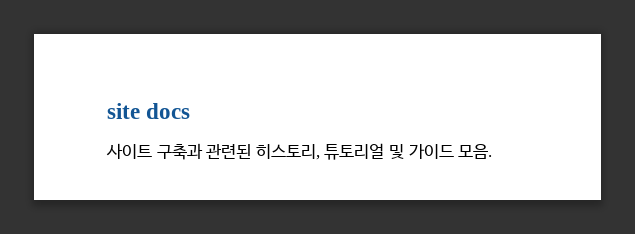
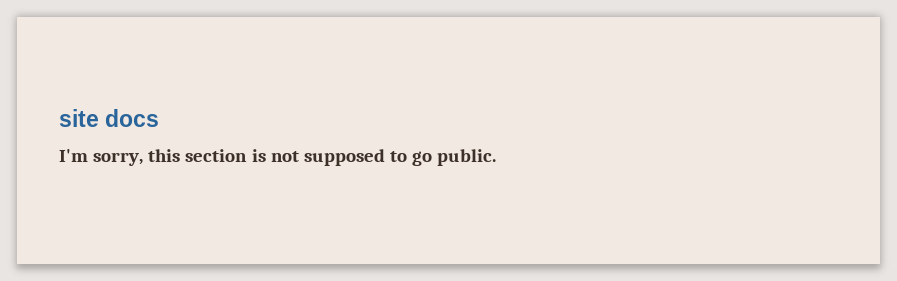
- 사이트 구축과 관련된 히스토리, 튜토리얼 및 가이드 모음.
+ I'm sorry, this section is not supposed to go public.

